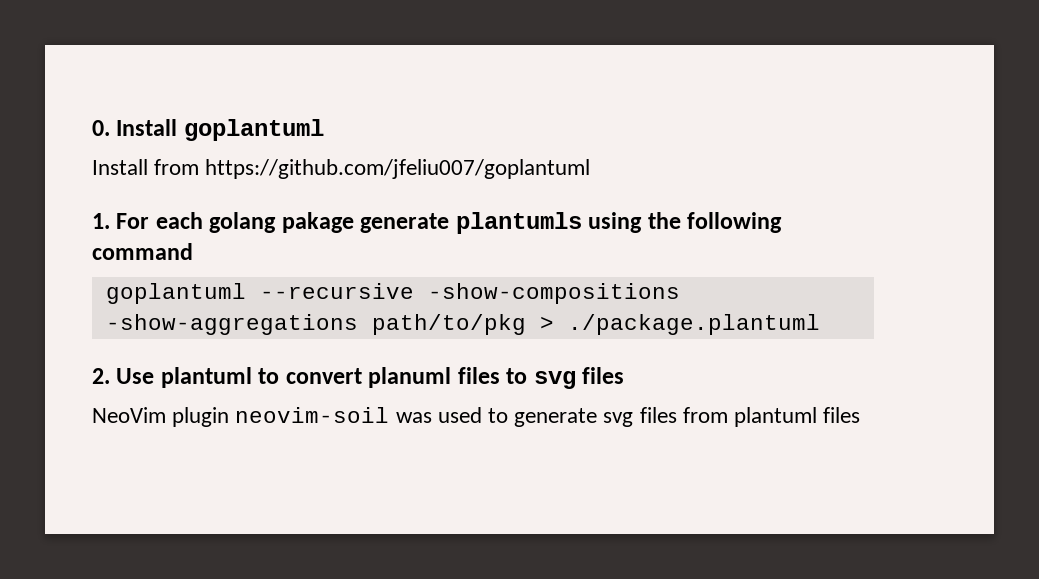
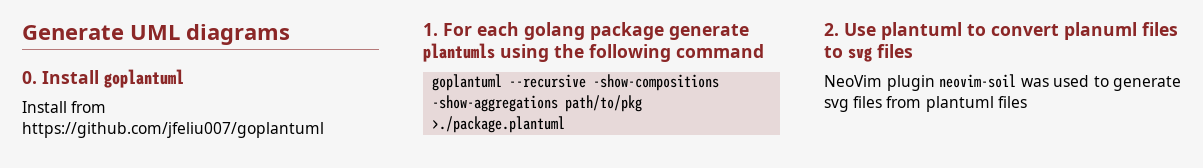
+ Generate UML diagrams
- 1. For each golang pakage generate plantumls using the following command
+ 1. For each golang package generate plantumls using the following command
- goplantuml --recursive -show-compositions -show-aggregations path/to/pkg > ./package.plantuml
+ goplantuml --recursive -show-compositions -show-aggregations path/to/pkg >./package.plantuml

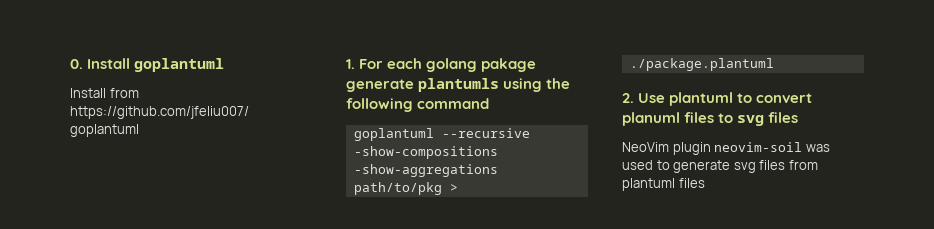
- Generate UML diagrams
- 1. For each golang package generate plantumls using the following command
+ 1. For each golang pakage generate plantumls using the following command
- goplantuml --recursive -show-compositions -show-aggregations path/to/pkg >./package.plantuml
+ goplantuml --recursive -show-compositions -show-aggregations path/to/pkg > ./package.plantuml

